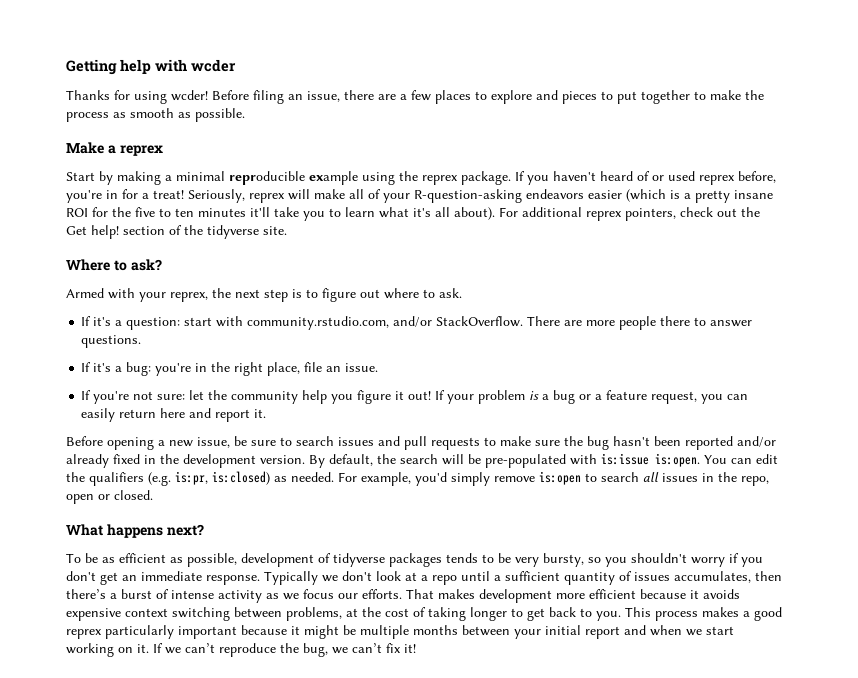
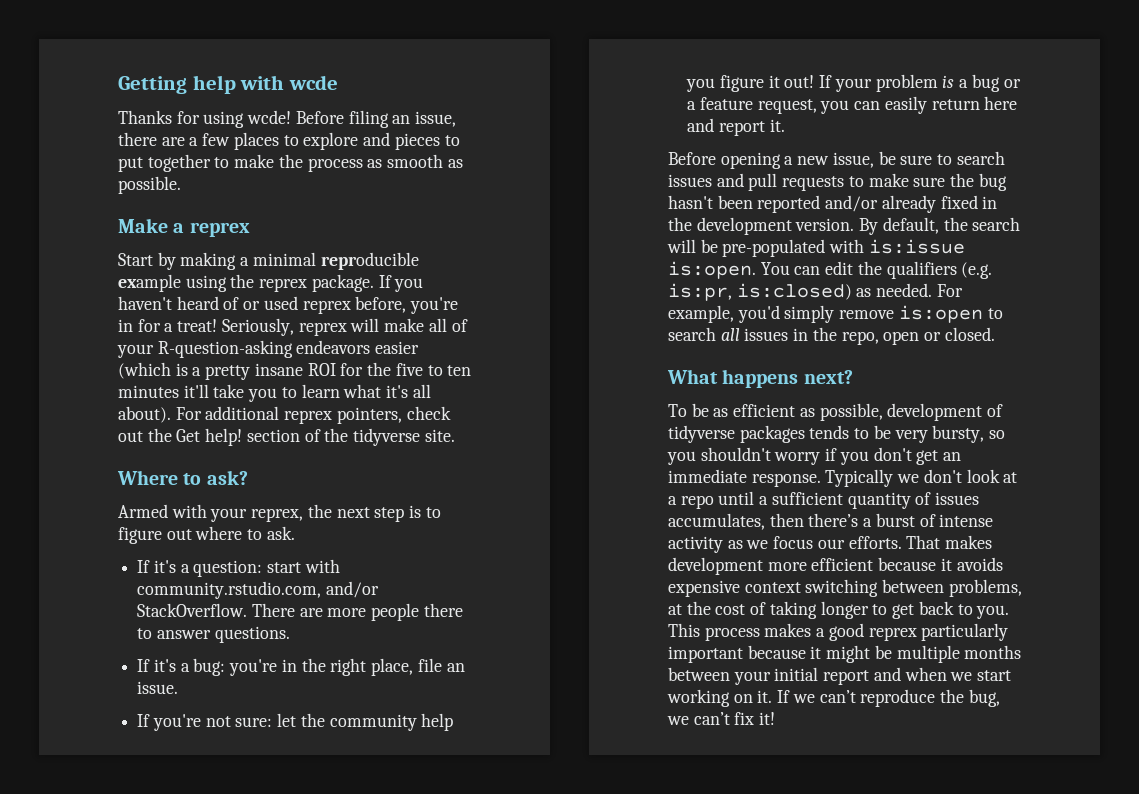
- Getting help with wcder
+ Getting help with wcde
- Thanks for using wcder!
+ Thanks for using wcde!

